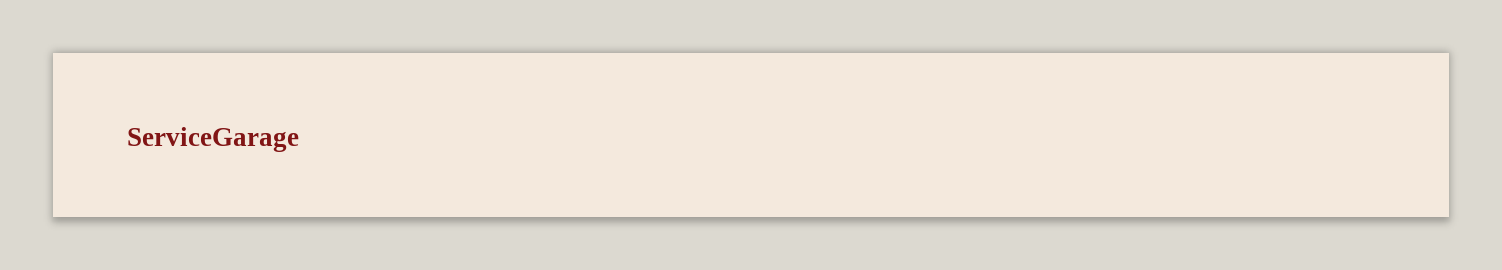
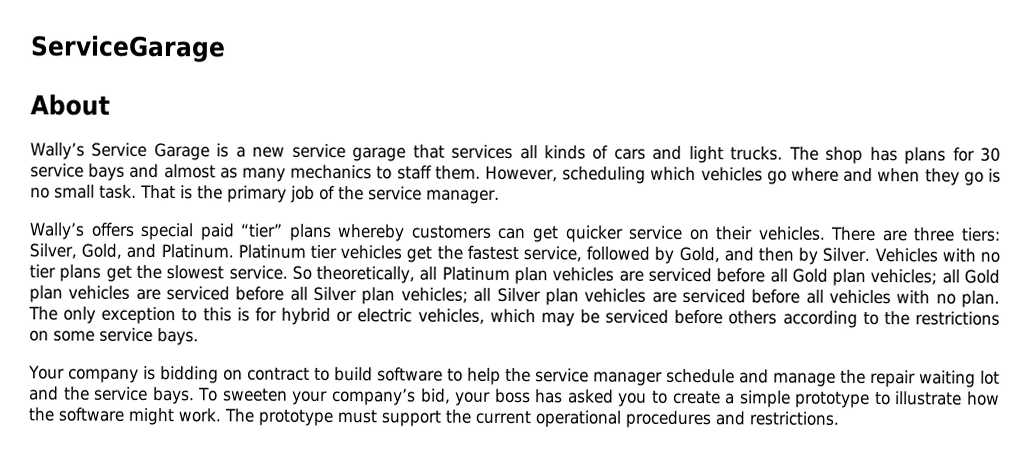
+ About
+ Wally’s Service Garage is a new service garage that services all kinds of cars and light trucks. The shop has plans for 30 service bays and almost as many mechanics to staff them. However, scheduling which vehicles go where and when they go is no small task. That is the primary job of the service manager.
+ Wally’s offers special paid “tier” plans whereby customers can get quicker service on their vehicles. There are three tiers: Silver, Gold, and Platinum. Platinum tier vehicles get the fastest service, followed by Gold, and then by Silver. Vehicles with no tier plans get the slowest service. So theoretically, all Platinum plan vehicles are serviced before all Gold plan vehicles; all Gold plan vehicles are serviced before all Silver plan vehicles; all Silver plan vehicles are serviced before all vehicles with no plan. The only exception to this is for hybrid or electric vehicles, which may be serviced before others according to the restrictions on some service bays.
+ Your company is bidding on contract to build software to help the service manager schedule and manage the repair waiting lot and the service bays. To sweeten your company’s bid, your boss has asked you to create a simple prototype to illustrate how the software might work. The prototype must support the current operational procedures and restrictions.

